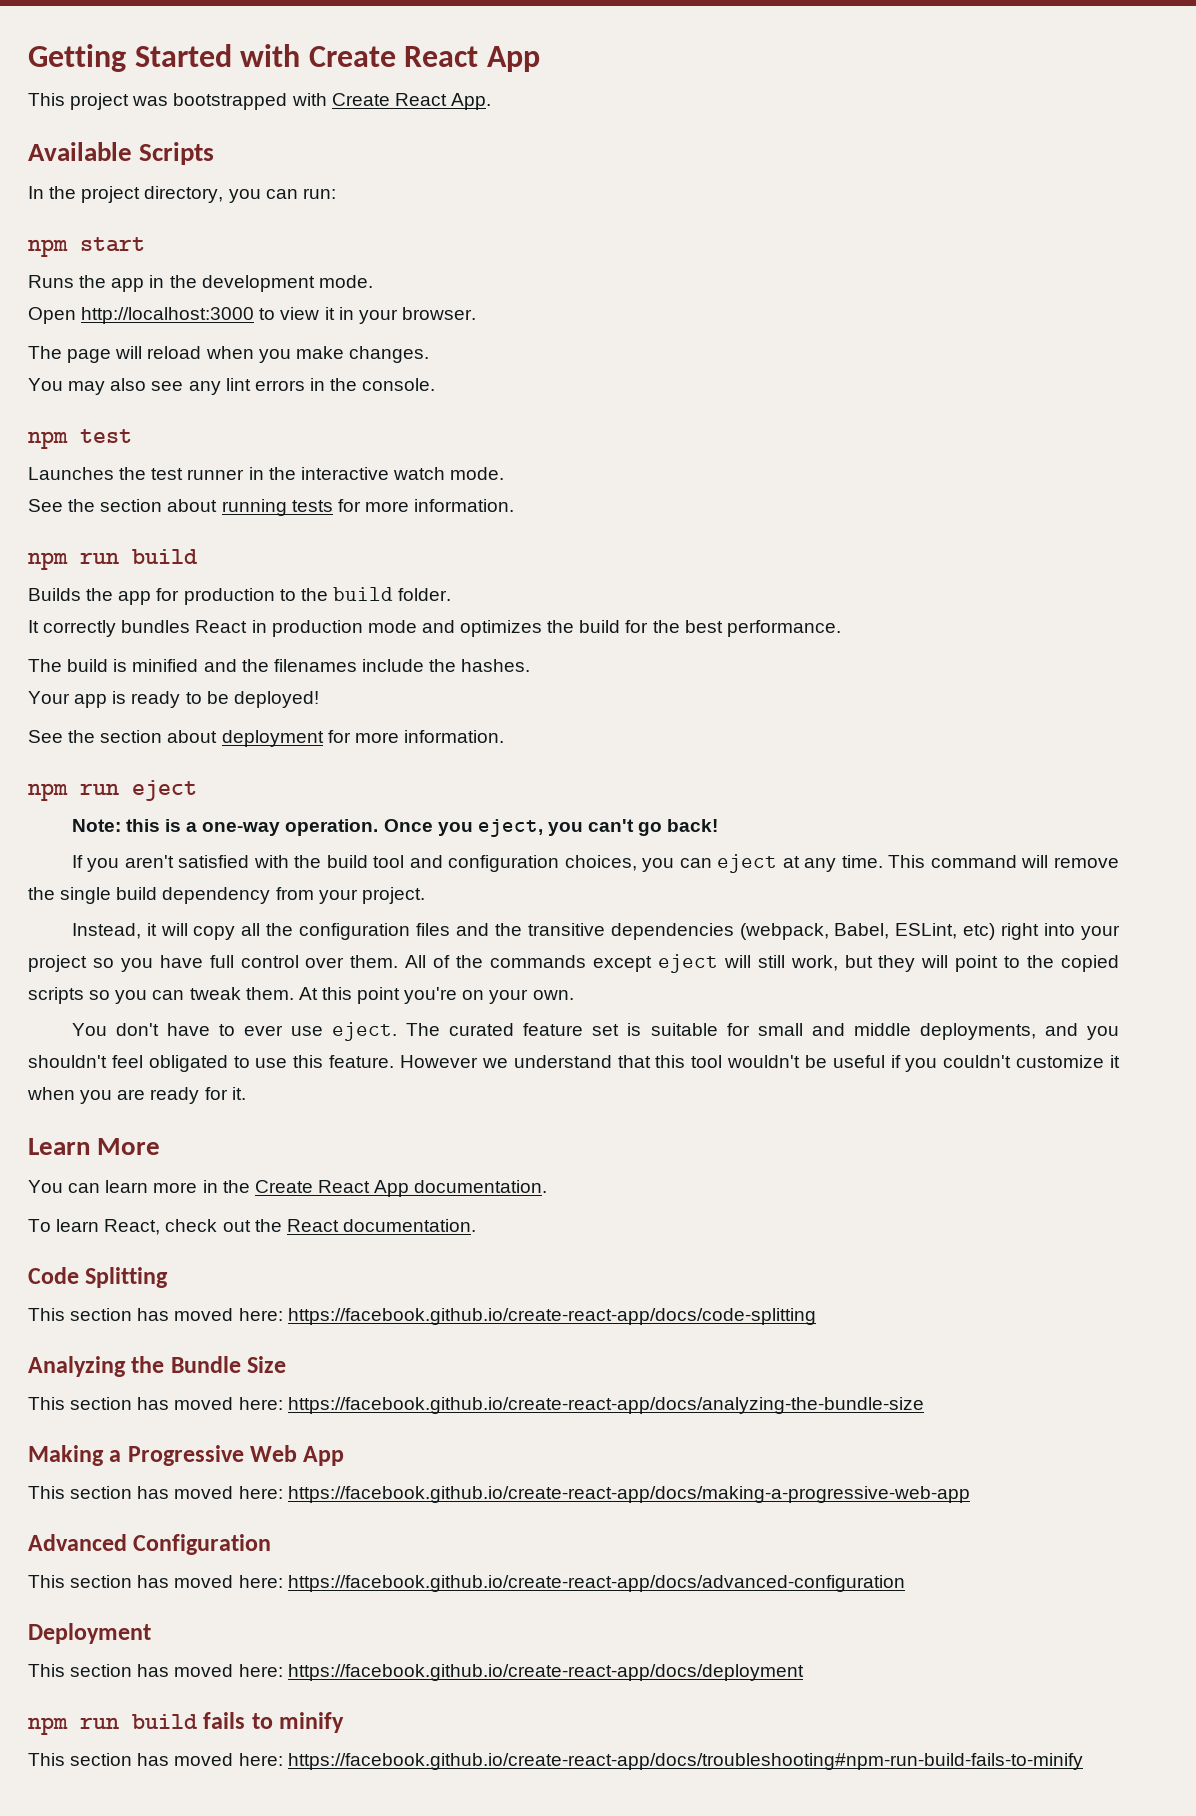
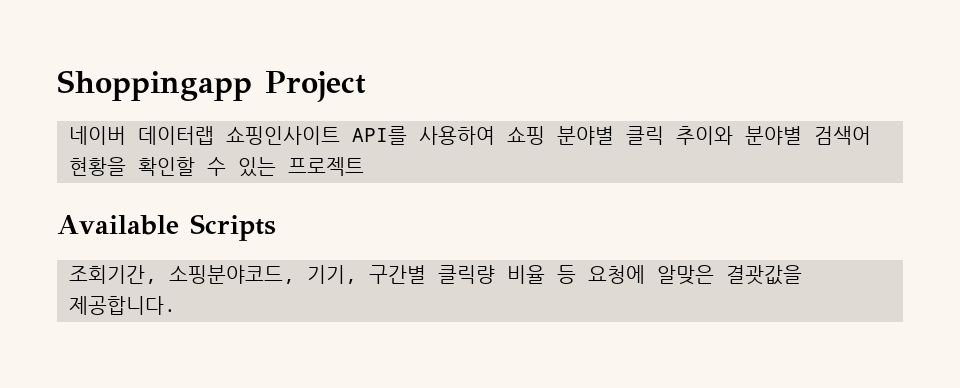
- Getting Started with Create React App
- This project was bootstrapped with Create React App.
+ Shoppingapp Project
+ 네이버 데이터랩 쇼핑인사이트 API를 사용하여 쇼핑 분야별 클릭 추이와 분야별 검색어 현황을 확인할 수 있는 프로젝트
  Available Scripts
- In the project directory, you can run:
- npm start
- Runs the app in the development mode.
- Open http://localhost:3000 to view it in your browser.
- The page will reload when you make changes.
- You may also see any lint errors in the console.
- npm test
- Launches the test runner in the interactive watch mode.
- See the section about running tests for more information.
- npm run build
- Builds the app for production to the build folder.
- It correctly bundles React in production mode and optimizes the build for the best performance.
- The build is minified and the filenames include the hashes.
- Your app is ready to be deployed!
- See the section about deployment for more information.
- npm run eject
- Note: this is a one-way operation. Once you eject, you can't go back!
- If you aren't satisfied with the build tool and configuration choices, you can eject at any time. This command will remove the single build dependency from your project.
- Instead, it will copy all the configuration files and the transitive dependencies (webpack, Babel, ESLint, etc) right into your project so you have full control over them. All of the commands except eject will still work, but they will point to the copied scripts so you can tweak them. At this point you're on your own.
- You don't have to ever use eject. The curated feature set is suitable for small and middle deployments, and you shouldn't feel obligated to use this feature. However we understand that this tool wouldn't be useful if you couldn't customize it when you are ready for it.
- Learn More
- You can learn more in the Create React App documentation.
- To learn React, check out the React documentation.
- Code Splitting
- This section has moved here: https://facebook.github.io/create-react-app/docs/code-splitting
- Analyzing the Bundle Size
- This section has moved here: https://facebook.github.io/create-react-app/docs/analyzing-the-bundle-size
- Making a Progressive Web App
- This section has moved here: https://facebook.github.io/create-react-app/docs/making-a-progressive-web-app
- Advanced Configuration
- This section has moved here: https://facebook.github.io/create-react-app/docs/advanced-configuration
- Deployment
- This section has moved here: https://facebook.github.io/create-react-app/docs/deployment
- npm run build fails to minify
- This section has moved here: https://facebook.github.io/create-react-app/docs/troubleshooting#npm-run-build-fails-to-minify
+ 조회기간, 소핑분야코드, 기기, 구간별 클릭량 비율 등 요청에 알맞은 결괏값을 제공합니다.

